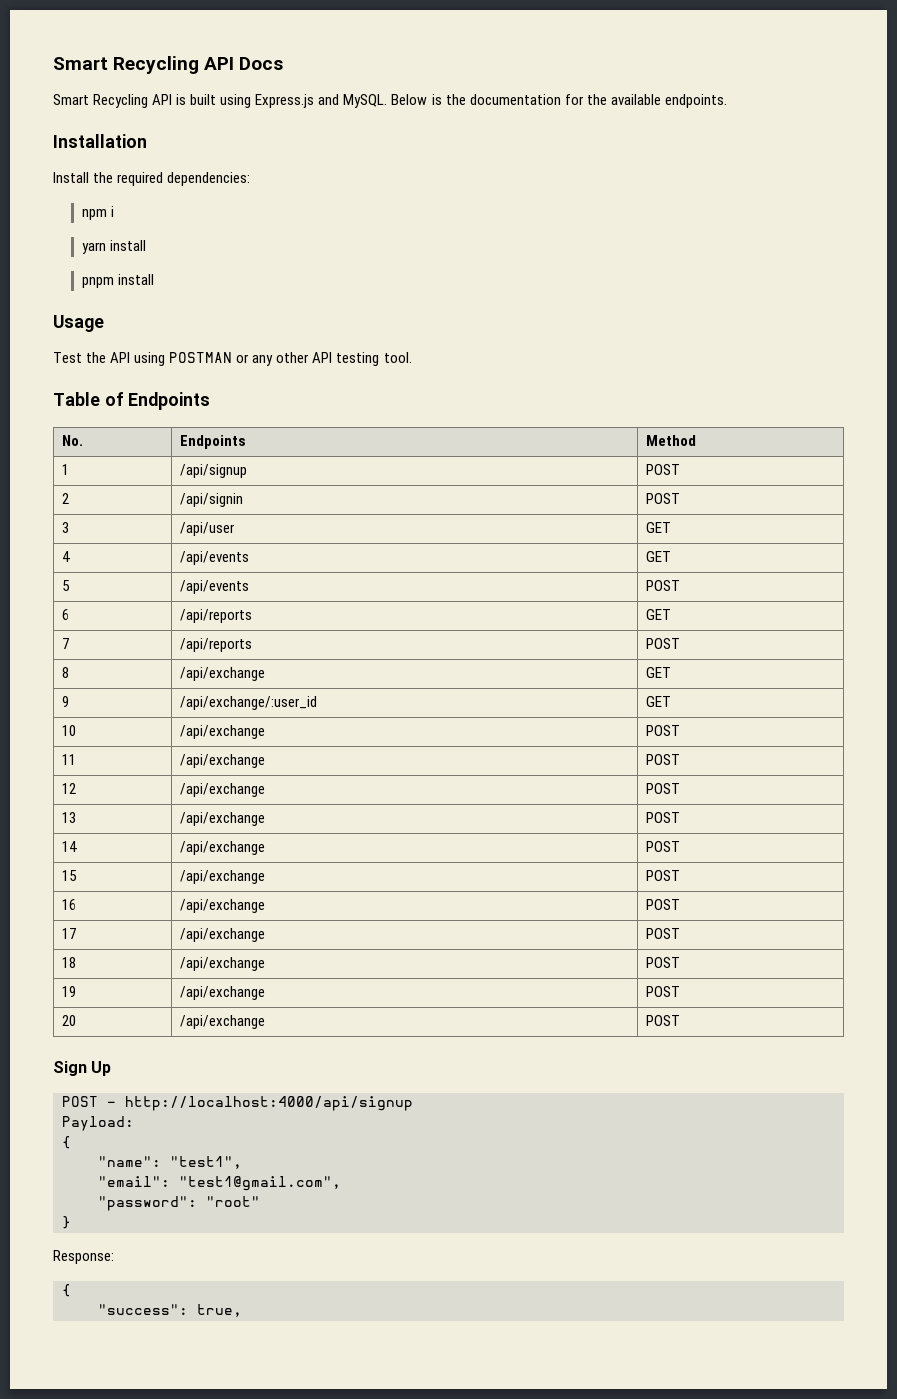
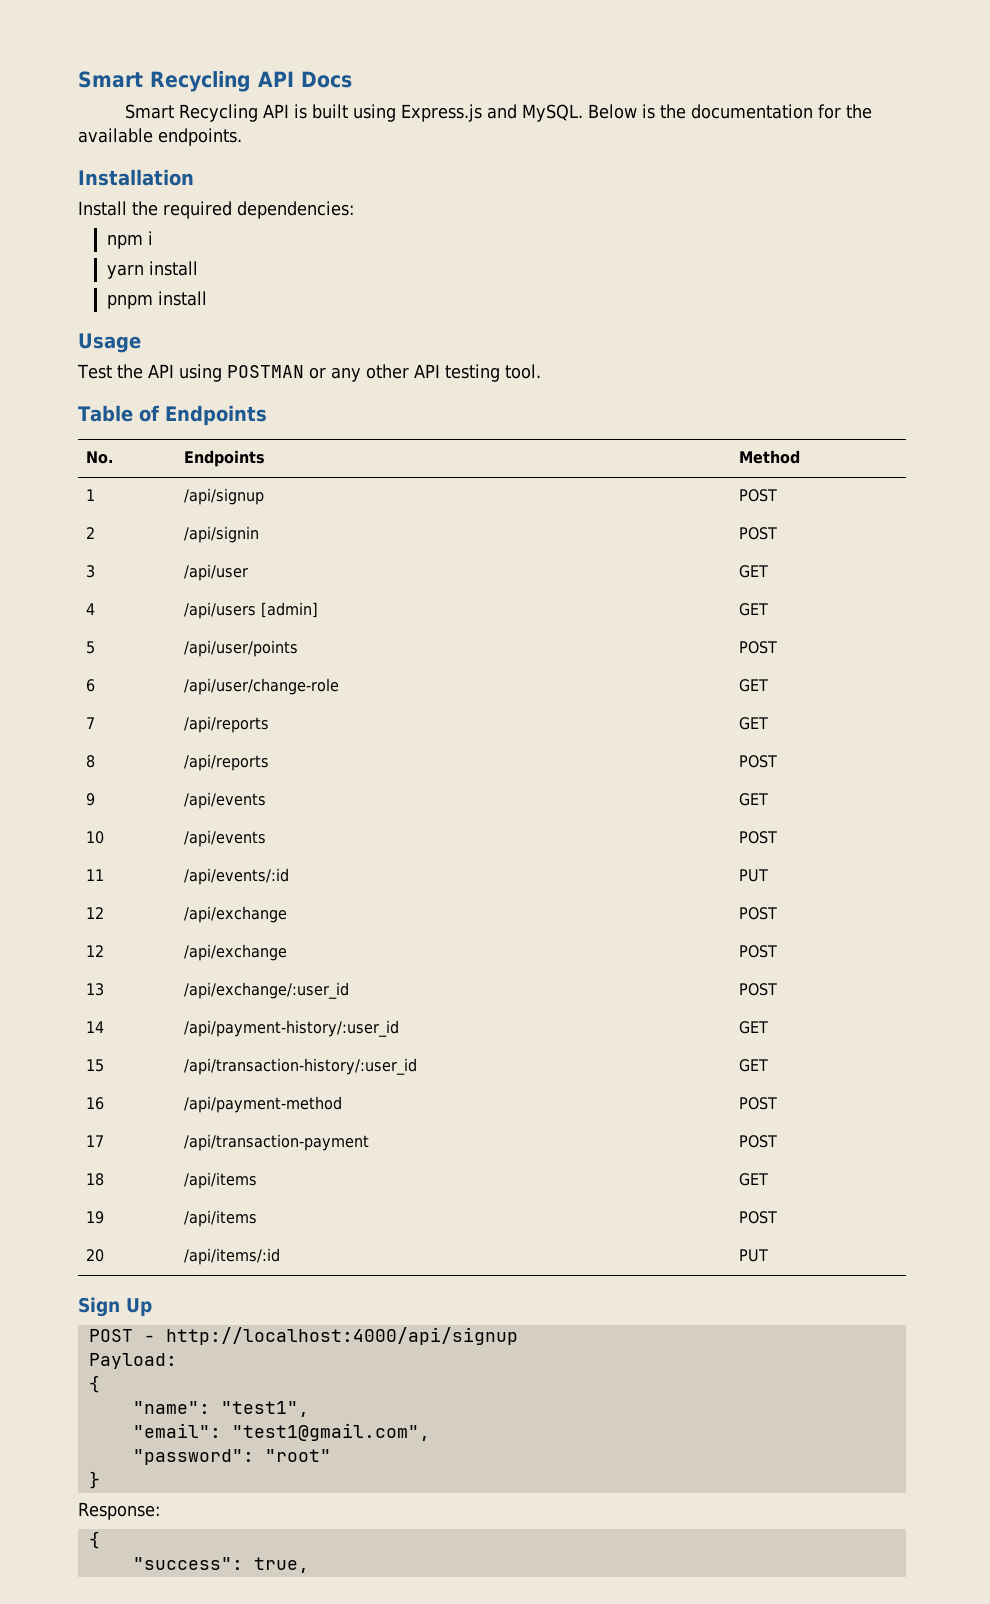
- 4 | /api/events | GET
+ 4 | /api/users [admin] | GET
- 5 | /api/events | POST
+ 5 | /api/user/points | POST
- 6 | /api/reports | GET
+ 6 | /api/user/change-role | GET
- 7 | /api/reports | POST
+ 7 | /api/reports | GET
- 8 | /api/exchange | GET
+ 8 | /api/reports | POST
- 9 | /api/exchange/:user_id | GET
+ 9 | /api/events | GET
- 10 | /api/exchange | POST
+ 10 | /api/events | POST
- 11 | /api/exchange | POST
+ 11 | /api/events/:id | PUT
+ 12 | /api/exchange | POST
- 13 | /api/exchange | POST
+ 13 | /api/exchange/:user_id | POST
- 14 | /api/exchange | POST
+ 14 | /api/payment-history/:user_id | GET
- 15 | /api/exchange | POST
+ 15 | /api/transaction-history/:user_id | GET
- 16 | /api/exchange | POST
+ 16 | /api/payment-method | POST
- 17 | /api/exchange | POST
+ 17 | /api/transaction-payment | POST
- 18 | /api/exchange | POST
+ 18 | /api/items | GET
- 19 | /api/exchange | POST
+ 19 | /api/items | POST
- 20 | /api/exchange | POST
+ 20 | /api/items/:id | PUT

